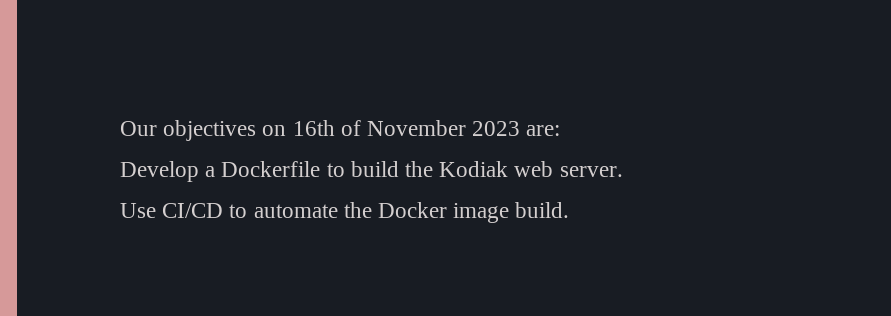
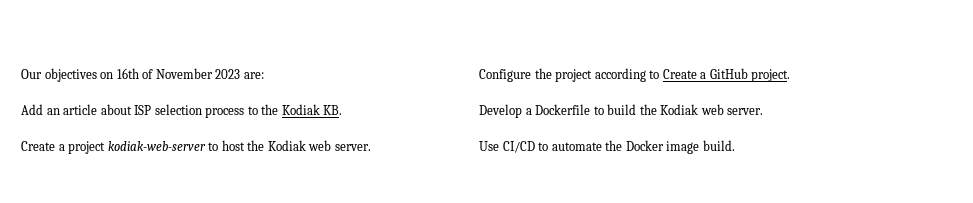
+ Add an article about ISP selection process to the Kodiak KB.
+ Create a project kodiak-web-server to host the Kodiak web server.
+ Configure the project according to Create a GitHub project.

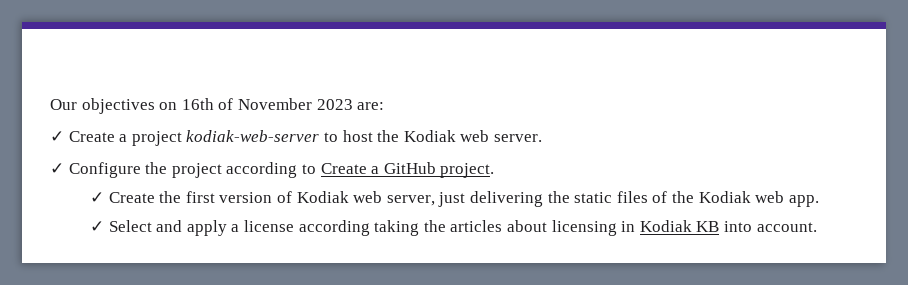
- Add an article about ISP selection process to the Kodiak KB.
- Create a project kodiak-web-server to host the Kodiak web server.
+ ✓ Create a project kodiak-web-server to host the Kodiak web server.
- Configure the project according to Create a GitHub project.
+ ✓ Configure the project according to Create a GitHub project.
- Develop a Dockerfile to build the Kodiak web server.
- Use CI/CD to automate the Docker image build.
+ ✓ Create the first version of Kodiak web server, just delivering the static files of the Kodiak web app.
+ ✓ Select and apply a license according taking the articles about licensing in Kodiak KB into account.

